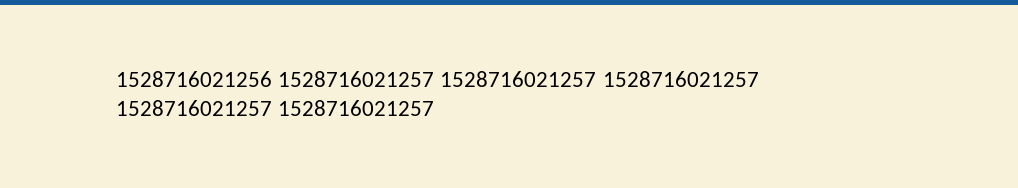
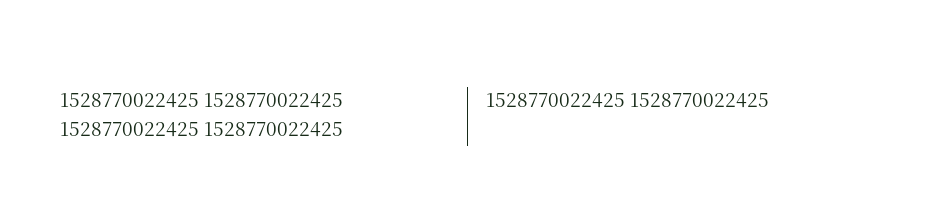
- 1528716021256 1528716021257 1528716021257 1528716021257 1528716021257 1528716021257
+ 1528770022425 1528770022425 1528770022425 1528770022425 1528770022425 1528770022425

